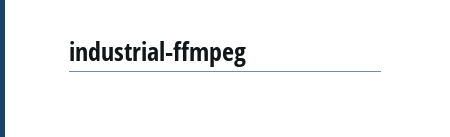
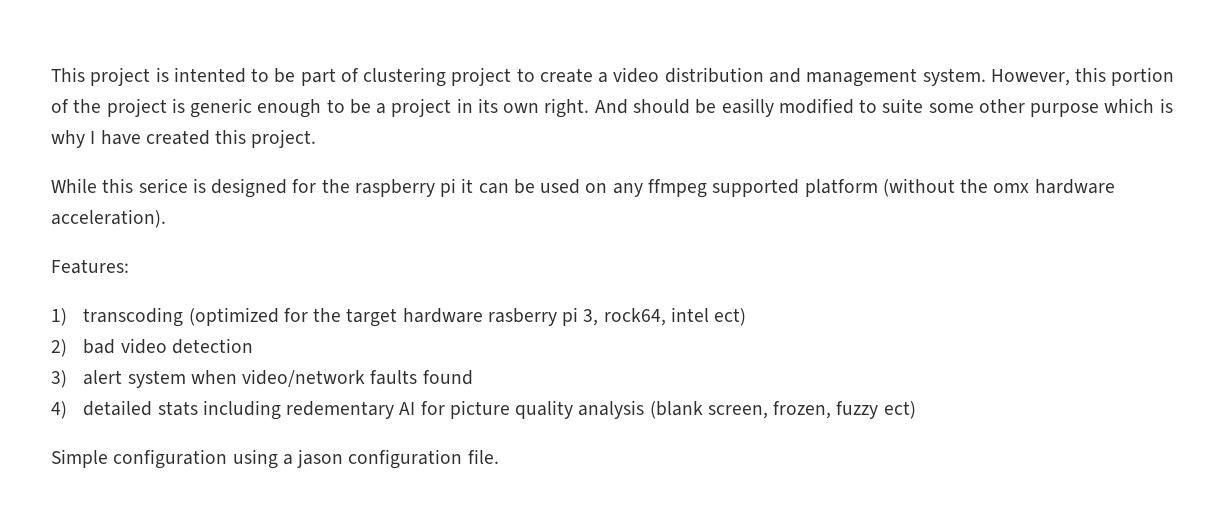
- industrial-ffmpeg
+ This project is intented to be part of clustering project to create a video distribution and management system. However, this portion of the project is generic enough to be a project in its own right. And should be easilly modified to suite some other purpose which is why I have created this project.
+ While this serice is designed for the raspberry pi it can be used on any ffmpeg supported platform (without the omx hardware acceleration).
+ Features:
+ 1) transcoding (optimized for the target hardware rasberry pi 3, rock64, intel ect)
+ 2) bad video detection
+ 3) alert system when video/network faults found
+ 4) detailed stats including redementary AI for picture quality analysis (blank screen, frozen, fuzzy ect)
+ Simple configuration using a jason configuration file.

